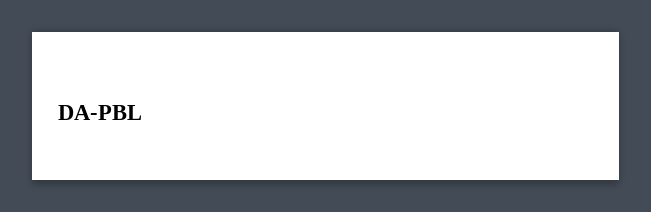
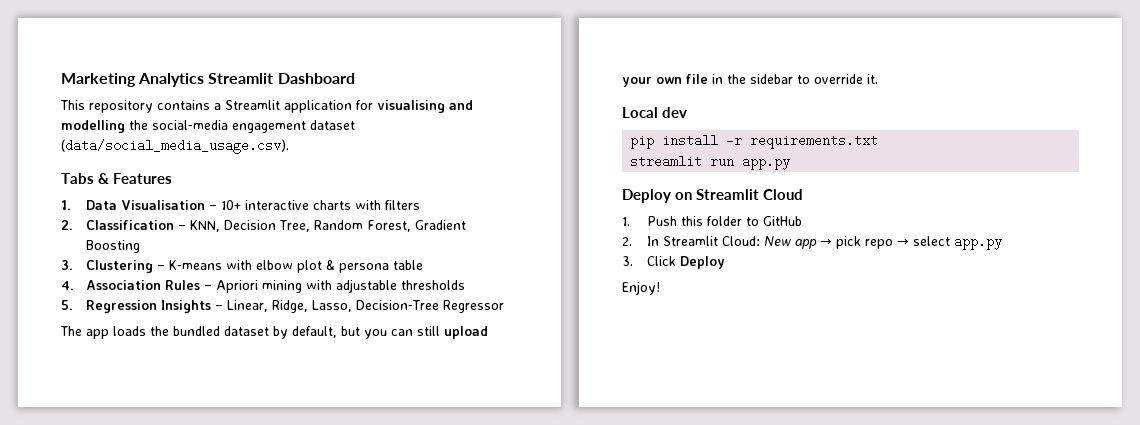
- DA-PBL
+ Marketing Analytics Streamlit Dashboard
+ This repository contains a Streamlit application for visualising and modelling the social‑media engagement dataset (data/social_media_usage.csv).
+ Tabs & Features
+ 1. Data Visualisation – 10+ interactive charts with filters
+ 2. Classification – KNN, Decision Tree, Random Forest, Gradient Boosting
+ 3. Clustering – K‑means with elbow plot & persona table
+ 4. Association Rules – Apriori mining with adjustable thresholds
+ 5. Regression Insights – Linear, Ridge, Lasso, Decision‑Tree Regressor
+ The app loads the bundled dataset by default, but you can still upload your own file in the sidebar to override it.
+ Local dev
+ pip install -r requirements.txt
+ streamlit run app.py
+ Deploy on Streamlit Cloud
+ 1. Push this folder to GitHub
+ 2. In Streamlit Cloud: New app → pick repo → select app.py
+ 3. Click Deploy
+ Enjoy!

